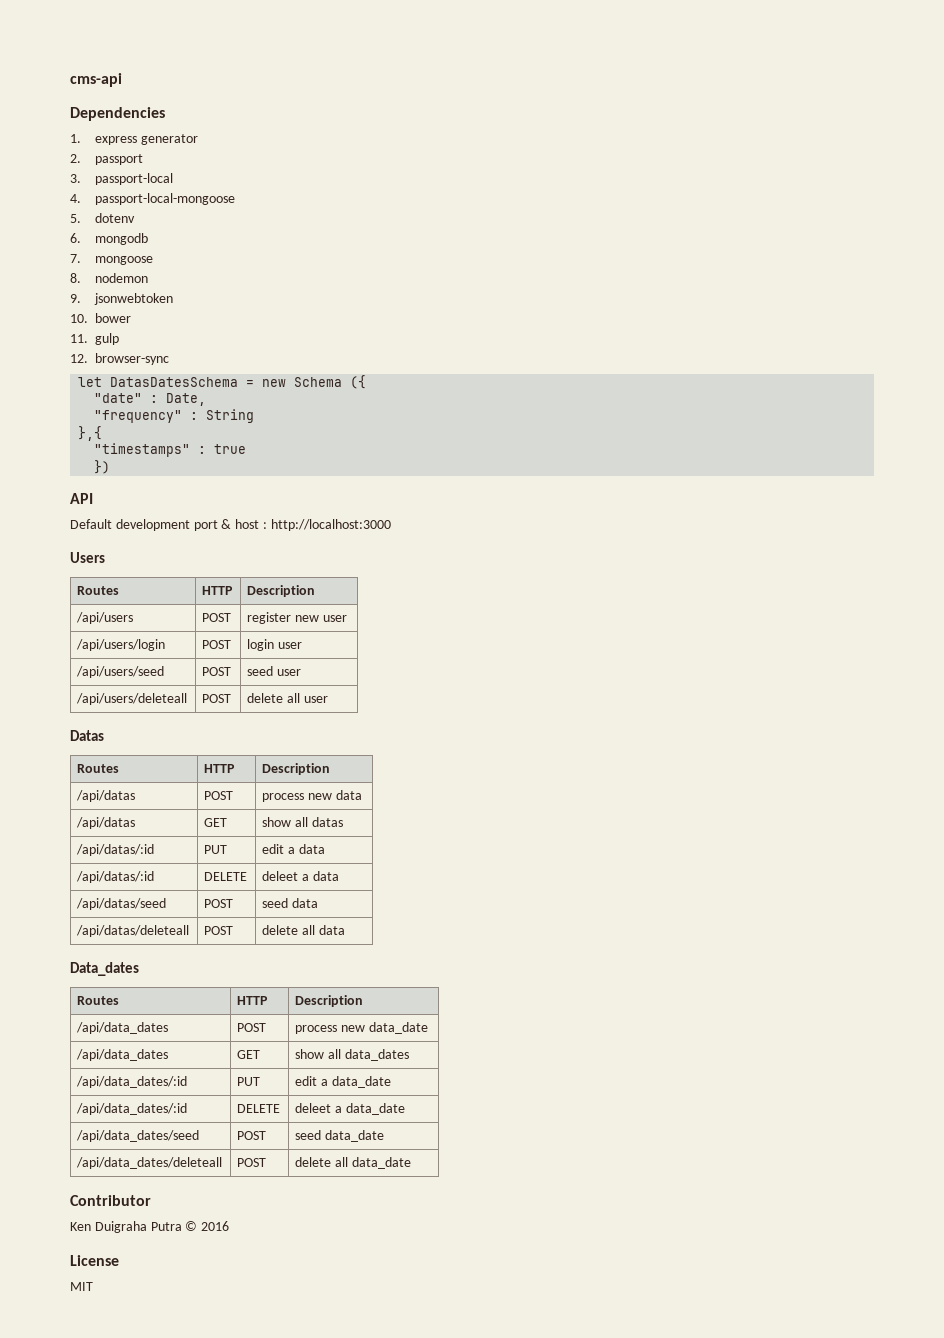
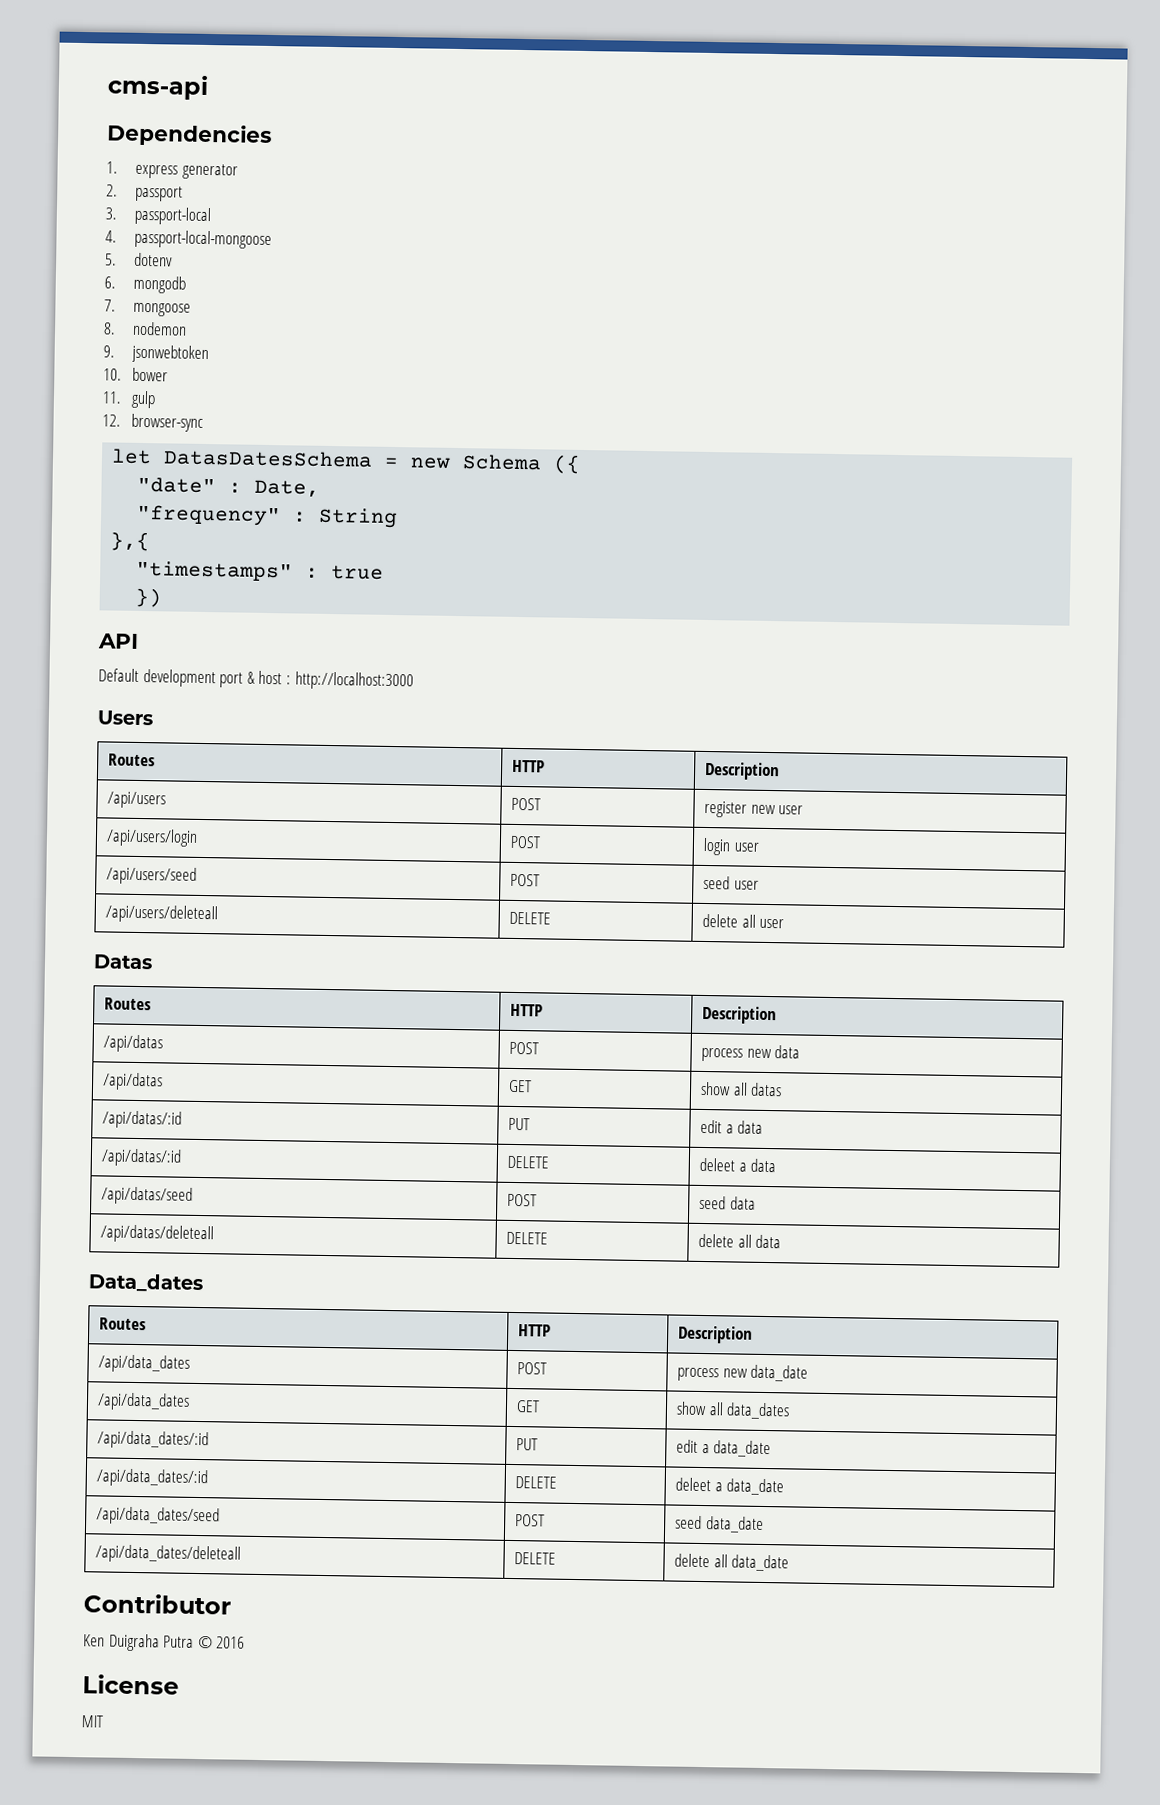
- /api/users/deleteall | POST | delete all user
+ /api/users/deleteall | DELETE | delete all user
- /api/datas/deleteall | POST | delete all data
+ /api/datas/deleteall | DELETE | delete all data
- /api/data_dates/deleteall | POST | delete all data_date
+ /api/data_dates/deleteall | DELETE | delete all data_date

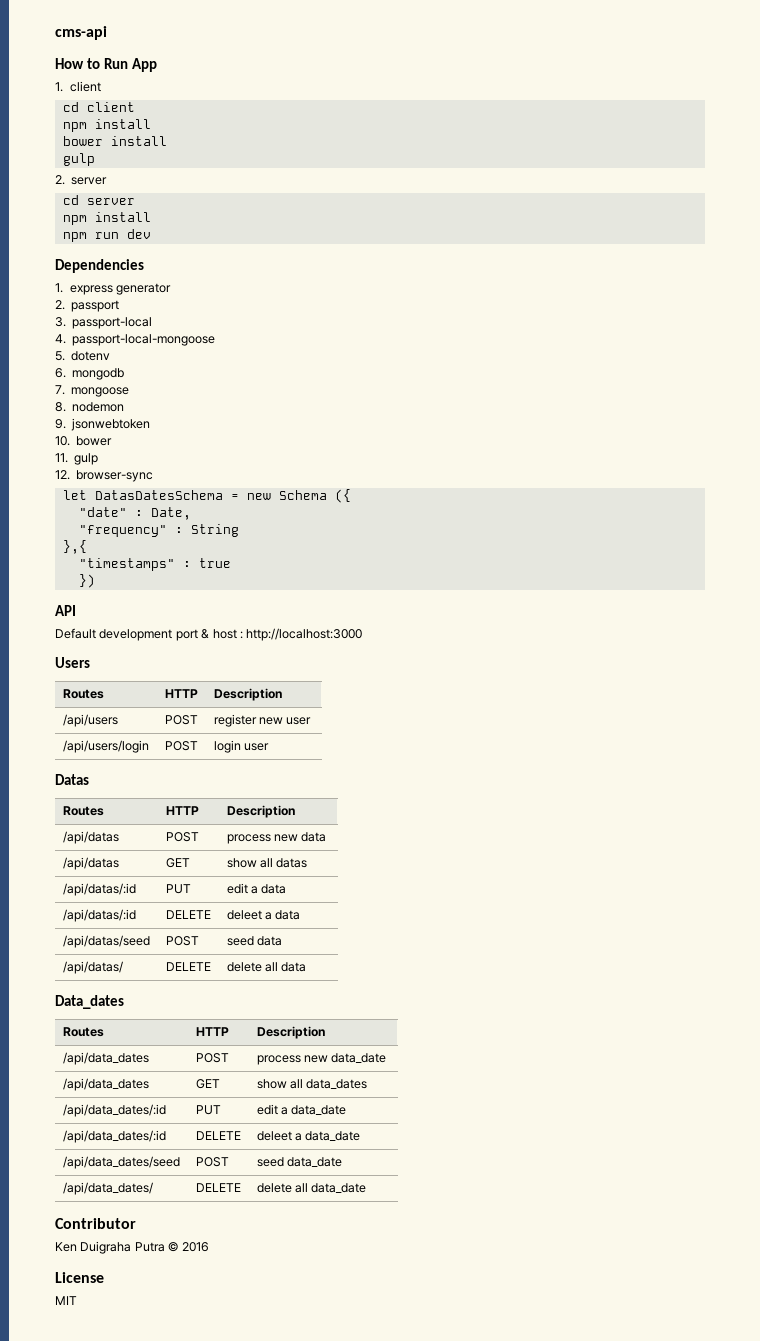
+ How to Run App
+ 1. client
+ cd client
+ npm install
+ bower install
+ gulp
+ 2. server
+ cd server
+ npm install
+ npm run dev
- /api/users/seed | POST | seed user
- /api/users/deleteall | DELETE | delete all user
- /api/datas/deleteall | DELETE | delete all data
+ /api/datas/ | DELETE | delete all data
- /api/data_dates/deleteall | DELETE | delete all data_date
+ /api/data_dates/ | DELETE | delete all data_date

